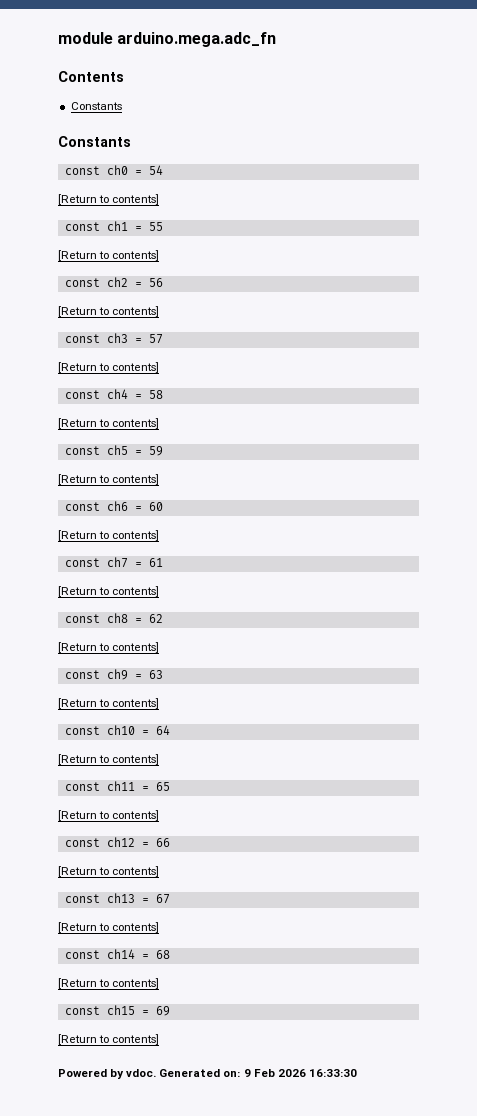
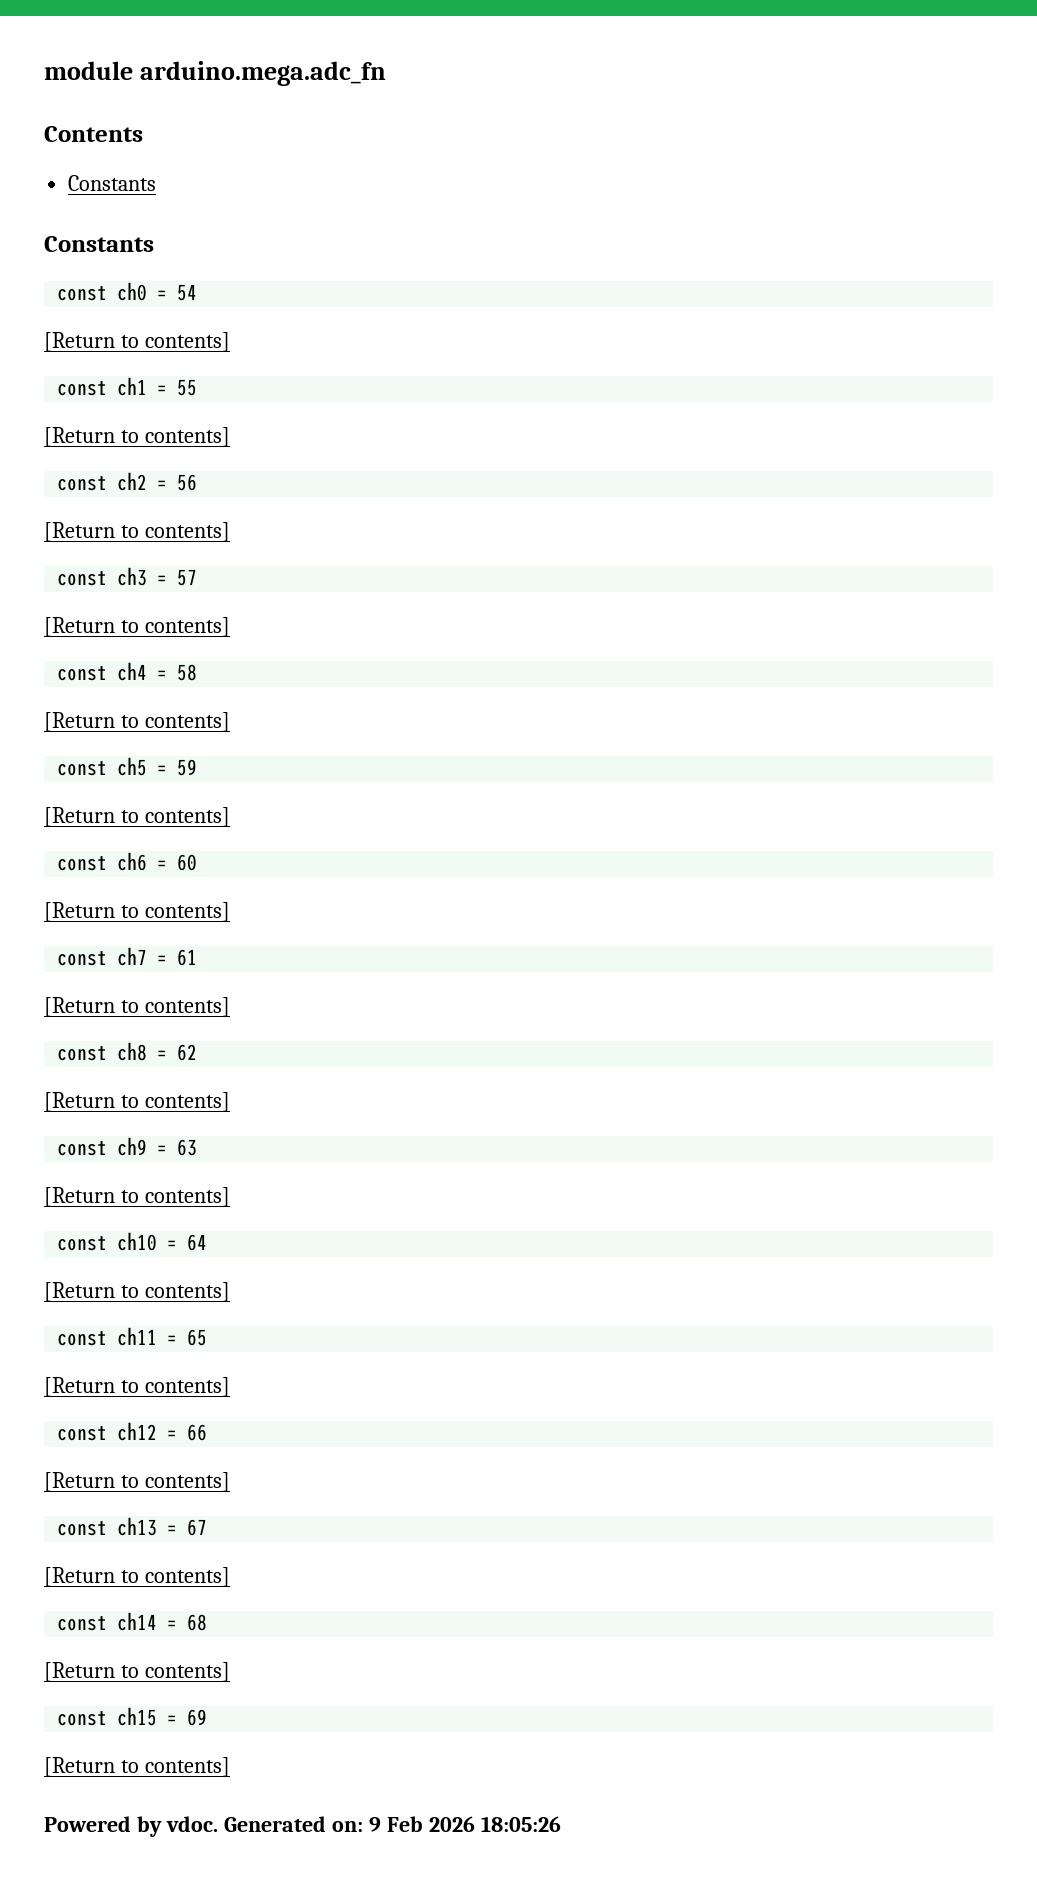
- Generated on: 9 Feb 2026 16:33:30
+ Generated on: 9 Feb 2026 18:05:26

